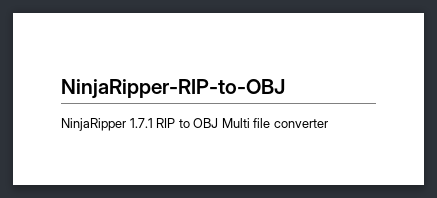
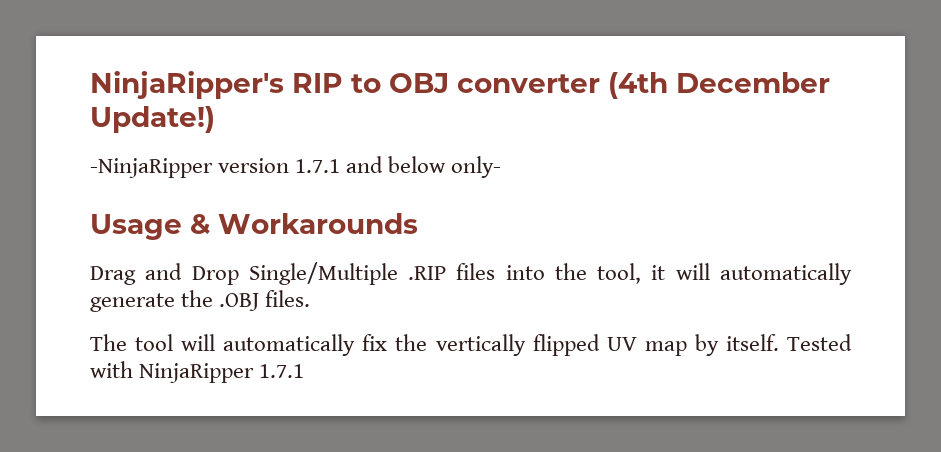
- NinjaRipper-RIP-to-OBJ
- NinjaRipper 1.7.1 RIP to OBJ Multi file converter
+ NinjaRipper's RIP to OBJ converter (4th December Update!)
+ -NinjaRipper version 1.7.1 and below only-
+ Usage & Workarounds
+ Drag and Drop Single/Multiple .RIP files into the tool, it will automatically generate the .OBJ files.
+ The tool will automatically fix the vertically flipped UV map by itself. Tested with NinjaRipper 1.7.1

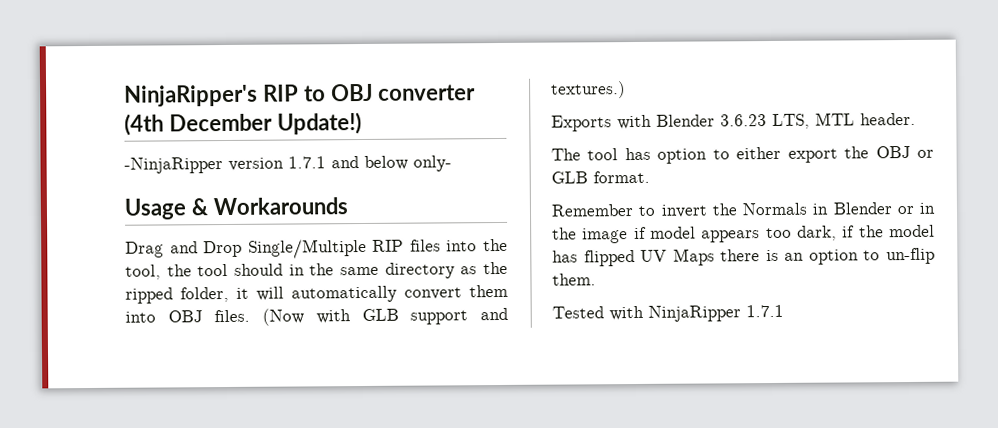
- Drag and Drop Single/Multiple .RIP files into the tool, it will automatically generate the .OBJ files.
- The tool will automatically fix the vertically flipped UV map by itself. Tested with NinjaRipper 1.7.1
+ Drag and Drop Single/Multiple RIP files into the tool, the tool should in the same directory as the ripped folder, it will automatically convert them into OBJ files. (Now with GLB support and textures.)
+ Exports with Blender 3.6.23 LTS, MTL header.
+ The tool has option to either export the OBJ or GLB format.
+ Remember to invert the Normals in Blender or in the image if model appears too dark, if the model has flipped UV Maps there is an option to un-flip them.
+ Tested with NinjaRipper 1.7.1

